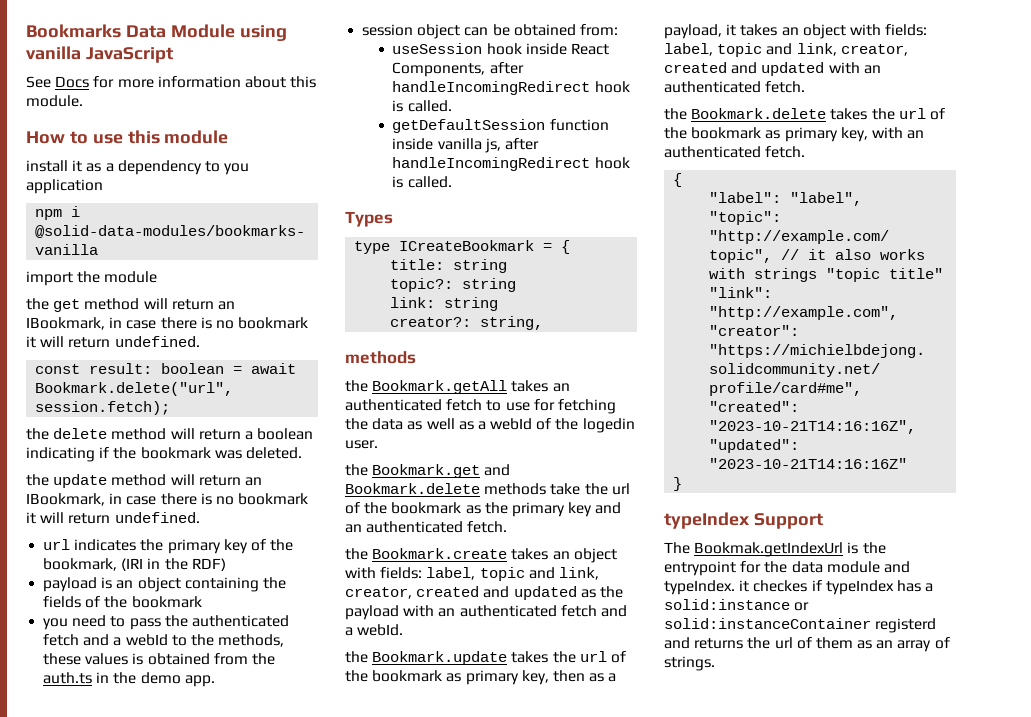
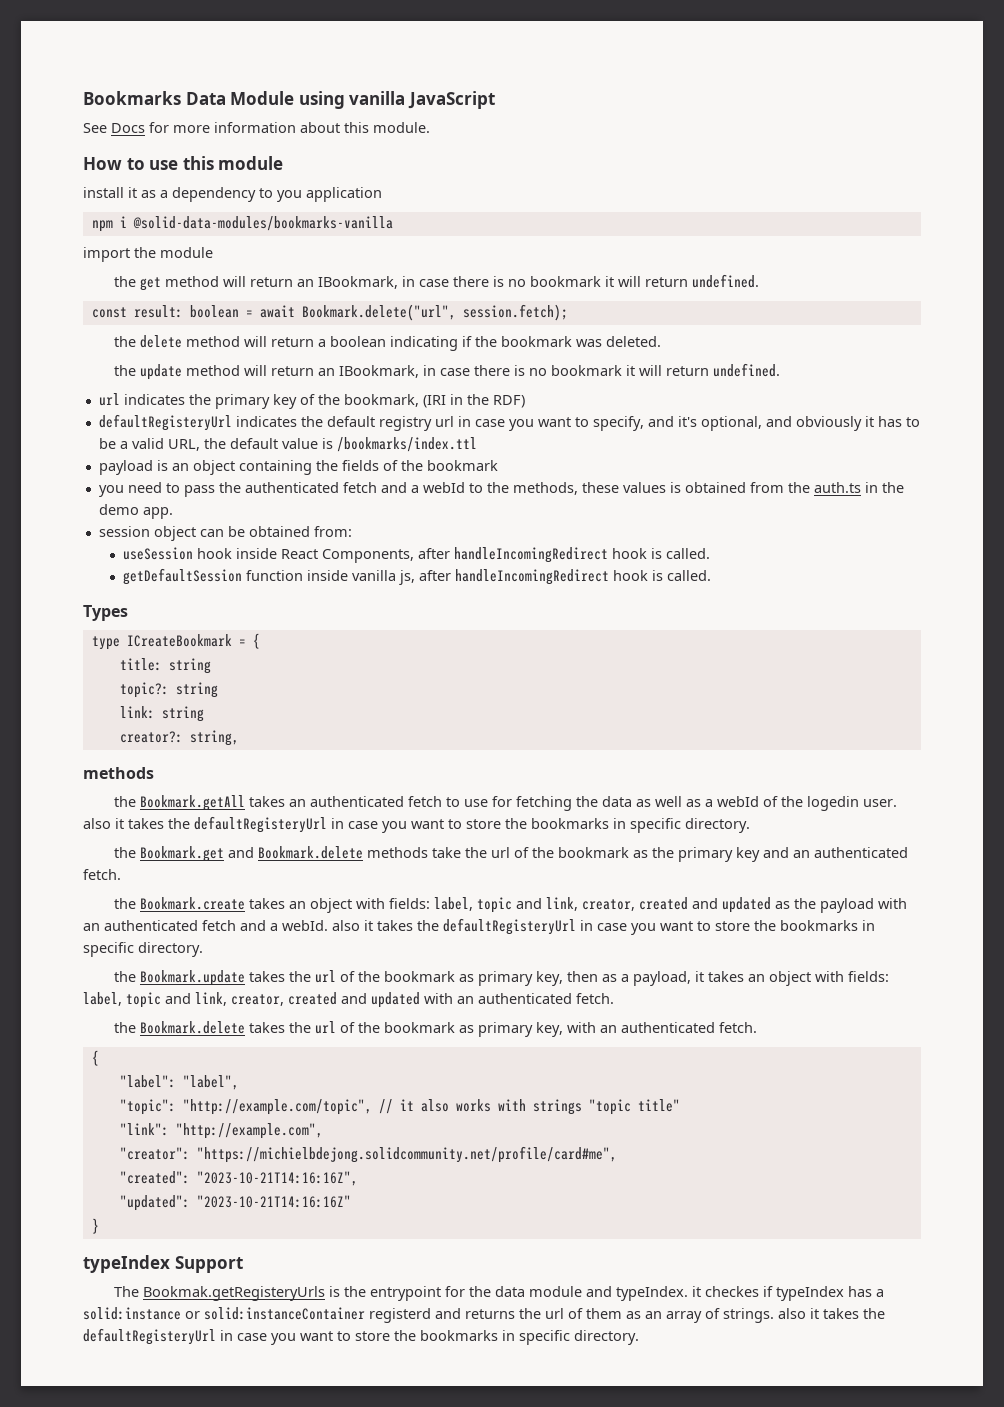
+ defaultRegisteryUrl indicates the default registry url in case you want to specify, and it's optional, and obviously it has to be a valid URL, the default value is /bookmarks/index.ttl
- the Bookmark.getAll takes an authenticated fetch to use for fetching the data as well as a webId of the logedin user.
+ the Bookmark.getAll takes an authenticated fetch to use for fetching the data as well as a webId of the logedin user. also it takes the defaultRegisteryUrl in case you want to store the bookmarks in specific directory.
- the Bookmark.create takes an object with fields: label, topic and link, creator, created and updated as the payload with an authenticated fetch and a webId.
+ the Bookmark.create takes an object with fields: label, topic and link, creator, created and updated as the payload with an authenticated fetch and a webId. also it takes the defaultRegisteryUrl in case you want to store the bookmarks in specific directory.
- The Bookmak.getIndexUrl is the entrypoint for the data module and typeIndex. it checkes if typeIndex has a solid:instance or solid:instanceContainer registerd and returns the url of them as an array of strings.
+ The Bookmak.getRegisteryUrls is the entrypoint for the data module and typeIndex. it checkes if typeIndex has a solid:instance or solid:instanceContainer registerd and returns the url of them as an array of strings. also it takes the defaultRegisteryUrl in case you want to store the bookmarks in specific directory.

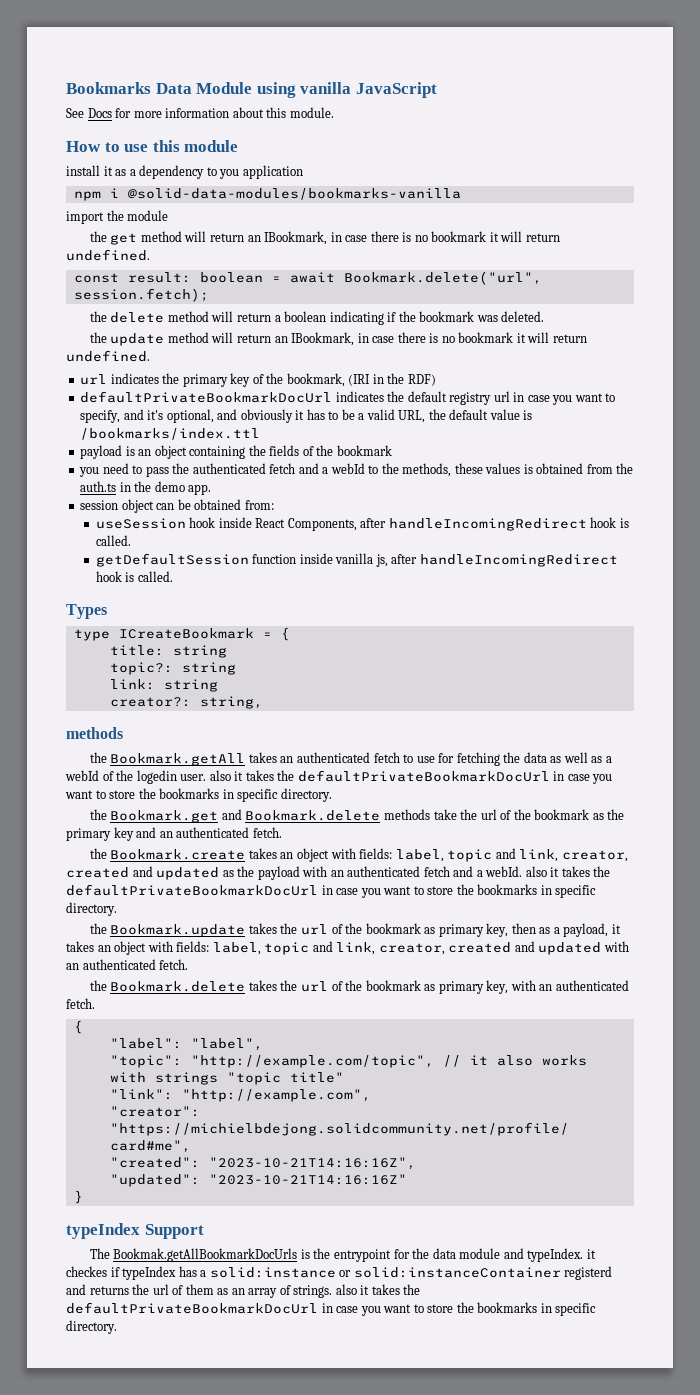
- defaultRegisteryUrl indicates the default registry url in case you want to specify, and it's optional, and obviously it has to be a valid URL, the default value is /bookmarks/index.ttl
+ defaultPrivateBookmarkDocUrl indicates the default registry url in case you want to specify, and it's optional, and obviously it has to be a valid URL, the default value is /bookmarks/index.ttl
- the Bookmark.getAll takes an authenticated fetch to use for fetching the data as well as a webId of the logedin user. also it takes the defaultRegisteryUrl in case you want to store the bookmarks in specific directory.
+ the Bookmark.getAll takes an authenticated fetch to use for fetching the data as well as a webId of the logedin user. also it takes the defaultPrivateBookmarkDocUrl in case you want to store the bookmarks in specific directory.
- the Bookmark.create takes an object with fields: label, topic and link, creator, created and updated as the payload with an authenticated fetch and a webId. also it takes the defaultRegisteryUrl in case you want to store the bookmarks in specific directory.
+ the Bookmark.create takes an object with fields: label, topic and link, creator, created and updated as the payload with an authenticated fetch and a webId. also it takes the defaultPrivateBookmarkDocUrl in case you want to store the bookmarks in specific directory.
- The Bookmak.getRegisteryUrls is the entrypoint for the data module and typeIndex. it checkes if typeIndex has a solid:instance or solid:instanceContainer registerd and returns the url of them as an array of strings. also it takes the defaultRegisteryUrl in case you want to store the bookmarks in specific directory.
+ The Bookmak.getAllBookmarkDocUrls is the entrypoint for the data module and typeIndex. it checkes if typeIndex has a solid:instance or solid:instanceContainer registerd and returns the url of them as an array of strings. also it takes the defaultPrivateBookmarkDocUrl in case you want to store the bookmarks in specific directory.

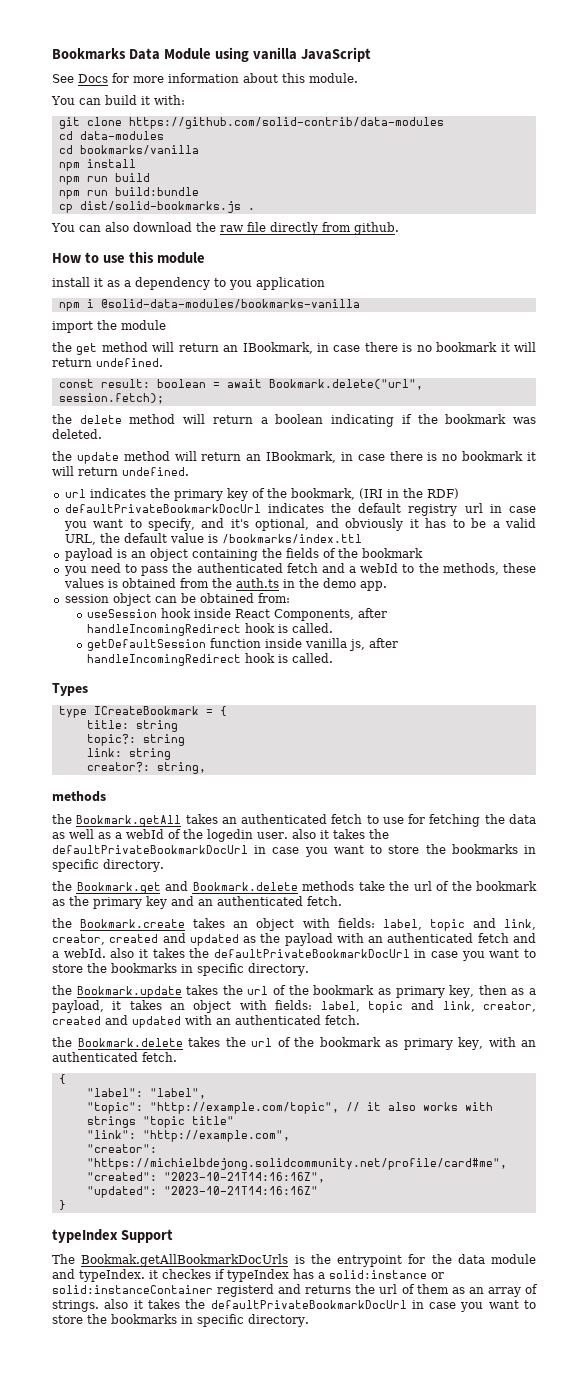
+ You can build it with:
+ git clone https://github.com/solid-contrib/data-modules
+ cd data-modules
+ cd bookmarks/vanilla
+ npm install
+ npm run build
+ npm run build:bundle
+ cp dist/solid-bookmarks.js .
+ You can also download the raw file directly from github.

